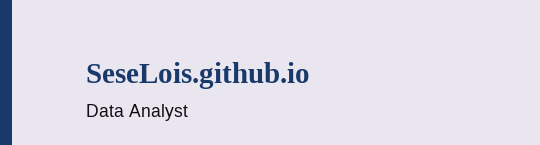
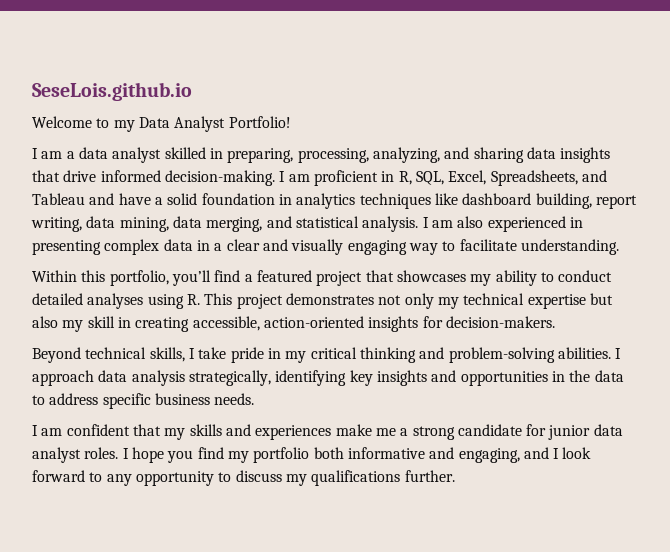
- Data Analyst
+ Welcome to my Data Analyst Portfolio!
+ I am a data analyst skilled in preparing, processing, analyzing, and sharing data insights that drive informed decision-making. I am proficient in R, SQL, Excel, Spreadsheets, and Tableau and have a solid foundation in analytics techniques like dashboard building, report writing, data mining, data merging, and statistical analysis. I am also experienced in presenting complex data in a clear and visually engaging way to facilitate understanding.
+ Within this portfolio, you’ll find a featured project that showcases my ability to conduct detailed analyses using R. This project demonstrates not only my technical expertise but also my skill in creating accessible, action-oriented insights for decision-makers.
+ Beyond technical skills, I take pride in my critical thinking and problem-solving abilities. I approach data analysis strategically, identifying key insights and opportunities in the data to address specific business needs.
+ I am confident that my skills and experiences make me a strong candidate for junior data analyst roles. I hope you find my portfolio both informative and engaging, and I look forward to any opportunity to discuss my qualifications further.

